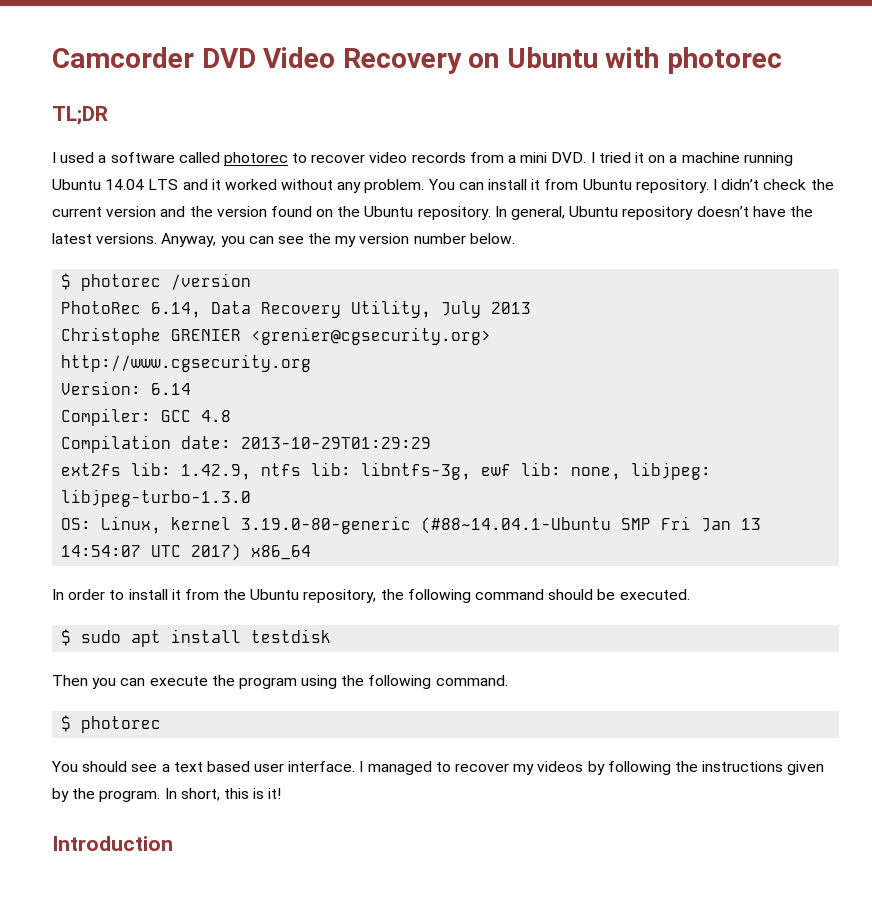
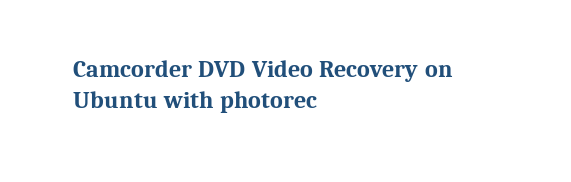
- TL;DR
- I used a software called photorec to recover video records from a mini DVD. I tried it on a machine running Ubuntu 14.04 LTS and it worked without any problem. You can install it from Ubuntu repository. I didn’t check the current version and the version found on the Ubuntu repository. In general, Ubuntu repository doesn’t have the latest versions. Anyway, you can see the my version number below.
- $ photorec /version
- PhotoRec 6.14, Data Recovery Utility, July 2013
- Christophe GRENIER <grenier@cgsecurity.org>
- http://www.cgsecurity.org
- Version: 6.14
- Compiler: GCC 4.8
- Compilation date: 2013-10-29T01:29:29
- ext2fs lib: 1.42.9, ntfs lib: libntfs-3g, ewf lib: none, libjpeg: libjpeg-turbo-1.3.0
- OS: Linux, kernel 3.19.0-80-generic (#88~14.04.1-Ubuntu SMP Fri Jan 13 14:54:07 UTC 2017) x86_64
- In order to install it from the Ubuntu repository, the following command should be executed.
- $ sudo apt install testdisk
- Then you can execute the program using the following command.
- $ photorec
- You should see a text based user interface. I managed to recover my videos by following the instructions given by the program. In short, this is it!
- Introduction

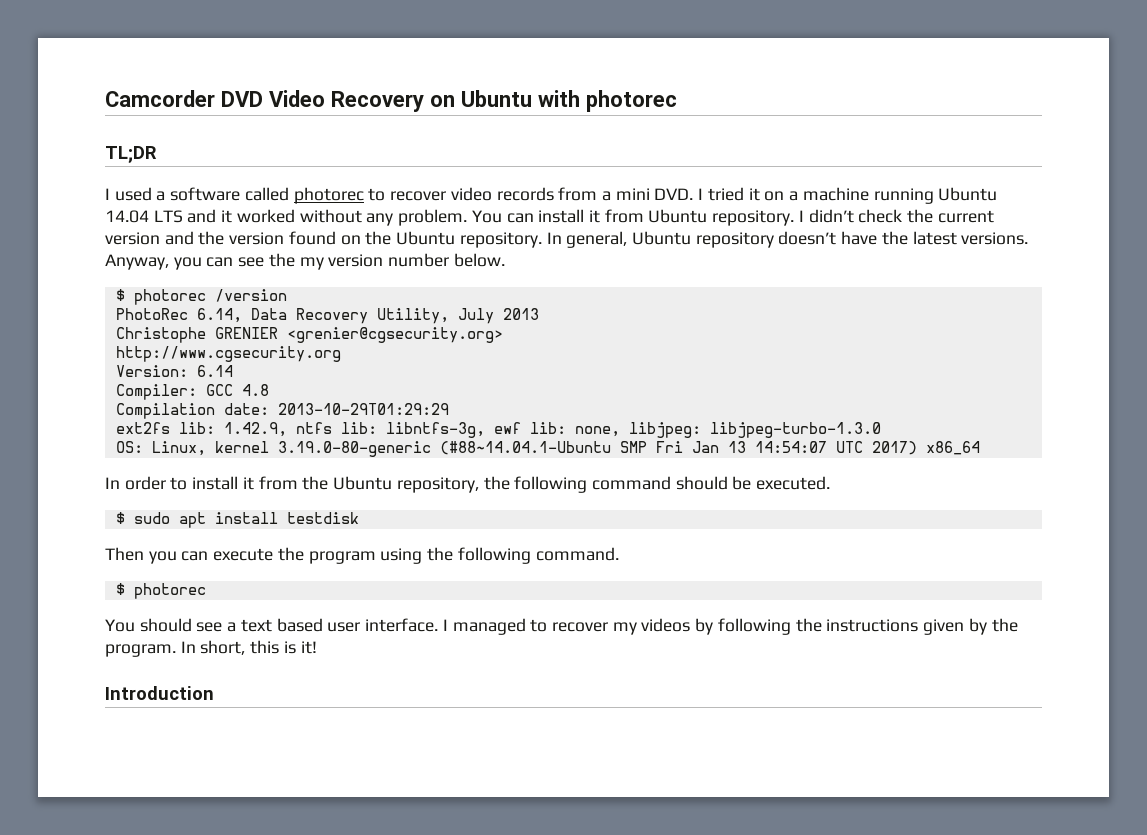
+ TL;DR
+ I used a software called photorec to recover video records from a mini DVD. I tried it on a machine running Ubuntu 14.04 LTS and it worked without any problem. You can install it from Ubuntu repository. I didn’t check the current version and the version found on the Ubuntu repository. In general, Ubuntu repository doesn’t have the latest versions. Anyway, you can see the my version number below.
+ $ photorec /version
+ PhotoRec 6.14, Data Recovery Utility, July 2013
+ Christophe GRENIER <grenier@cgsecurity.org>
+ http://www.cgsecurity.org
+ Version: 6.14
+ Compiler: GCC 4.8
+ Compilation date: 2013-10-29T01:29:29
+ ext2fs lib: 1.42.9, ntfs lib: libntfs-3g, ewf lib: none, libjpeg: libjpeg-turbo-1.3.0
+ OS: Linux, kernel 3.19.0-80-generic (#88~14.04.1-Ubuntu SMP Fri Jan 13 14:54:07 UTC 2017) x86_64
+ In order to install it from the Ubuntu repository, the following command should be executed.
+ $ sudo apt install testdisk
+ Then you can execute the program using the following command.
+ $ photorec
+ You should see a text based user interface. I managed to recover my videos by following the instructions given by the program. In short, this is it!
+ Introduction

